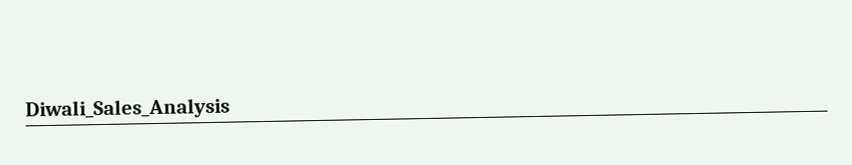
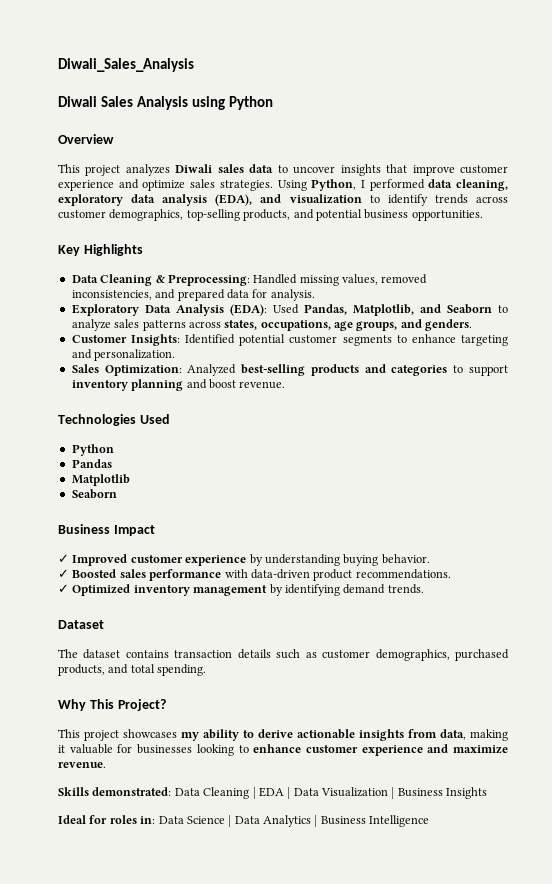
+ Diwali Sales Analysis using Python
+ Overview
+ This project analyzes Diwali sales data to uncover insights that improve customer experience and optimize sales strategies. Using Python, I performed data cleaning, exploratory data analysis (EDA), and visualization to identify trends across customer demographics, top-selling products, and potential business opportunities.
+ Key Highlights
+ Data Cleaning & Preprocessing: Handled missing values, removed inconsistencies, and prepared data for analysis.
+ Exploratory Data Analysis (EDA): Used Pandas, Matplotlib, and Seaborn to analyze sales patterns across states, occupations, age groups, and genders.
+ Customer Insights: Identified potential customer segments to enhance targeting and personalization.
+ Sales Optimization: Analyzed best-selling products and categories to support inventory planning and boost revenue.
+ Technologies Used
+ Python
+ Pandas
+ Matplotlib
+ Seaborn
+ Business Impact
+ ✓ Improved customer experience by understanding buying behavior.
+ ✓ Boosted sales performance with data-driven product recommendations.
+ ✓ Optimized inventory management by identifying demand trends.
+ Dataset
+ The dataset contains transaction details such as customer demographics, purchased products, and total spending.
+ Why This Project?
+ This project showcases my ability to derive actionable insights from data, making it valuable for businesses looking to enhance customer experience and maximize revenue.
+ Skills demonstrated: Data Cleaning | EDA | Data Visualization | Business Insights
+ Ideal for roles in: Data Science | Data Analytics | Business Intelligence

